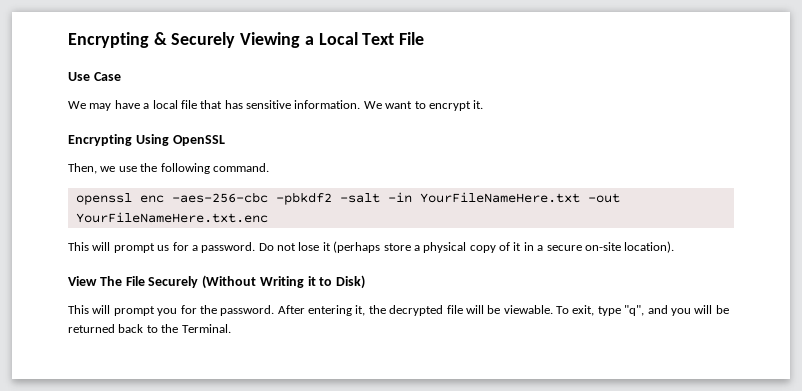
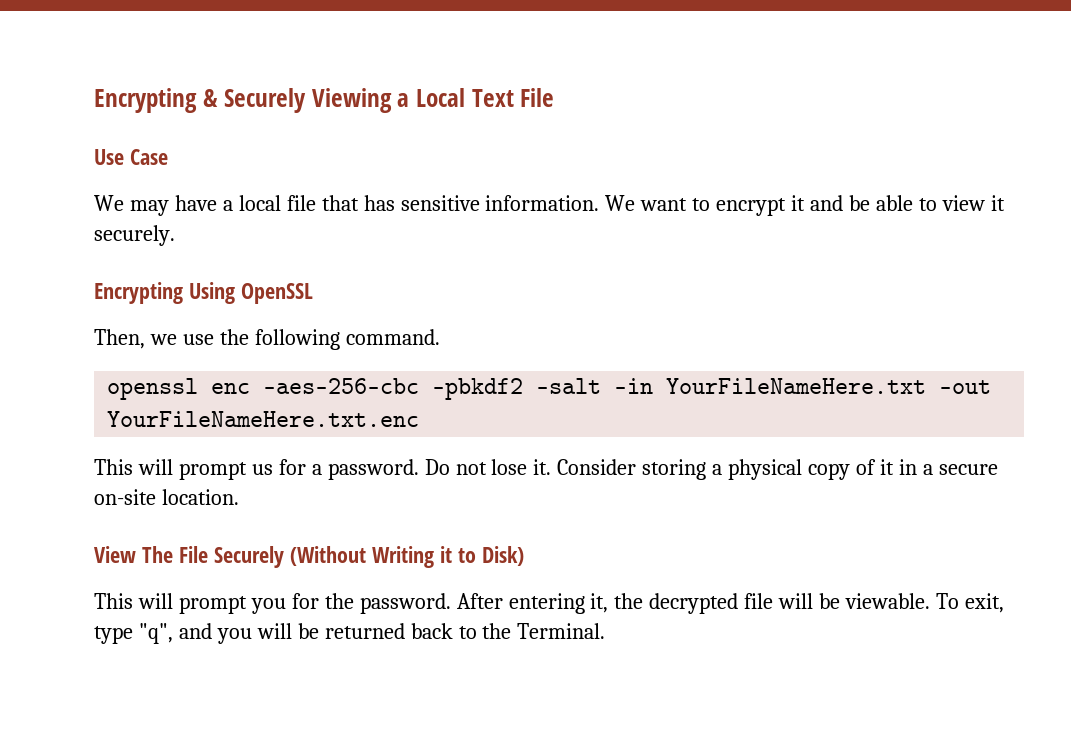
- We want to encrypt it.
+ We want to encrypt it and be able to view it securely.
- Do not lose it (perhaps store a physical copy of it in a secure on-site location).
+ Do not lose it. Consider storing a physical copy of it in a secure on-site location.

